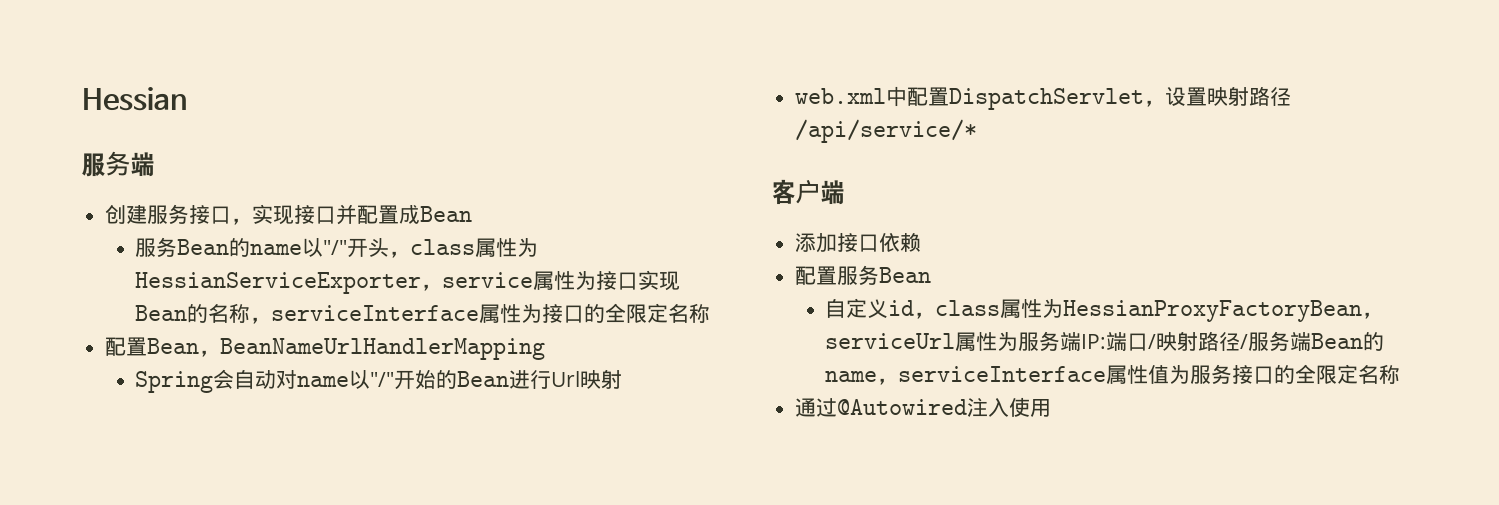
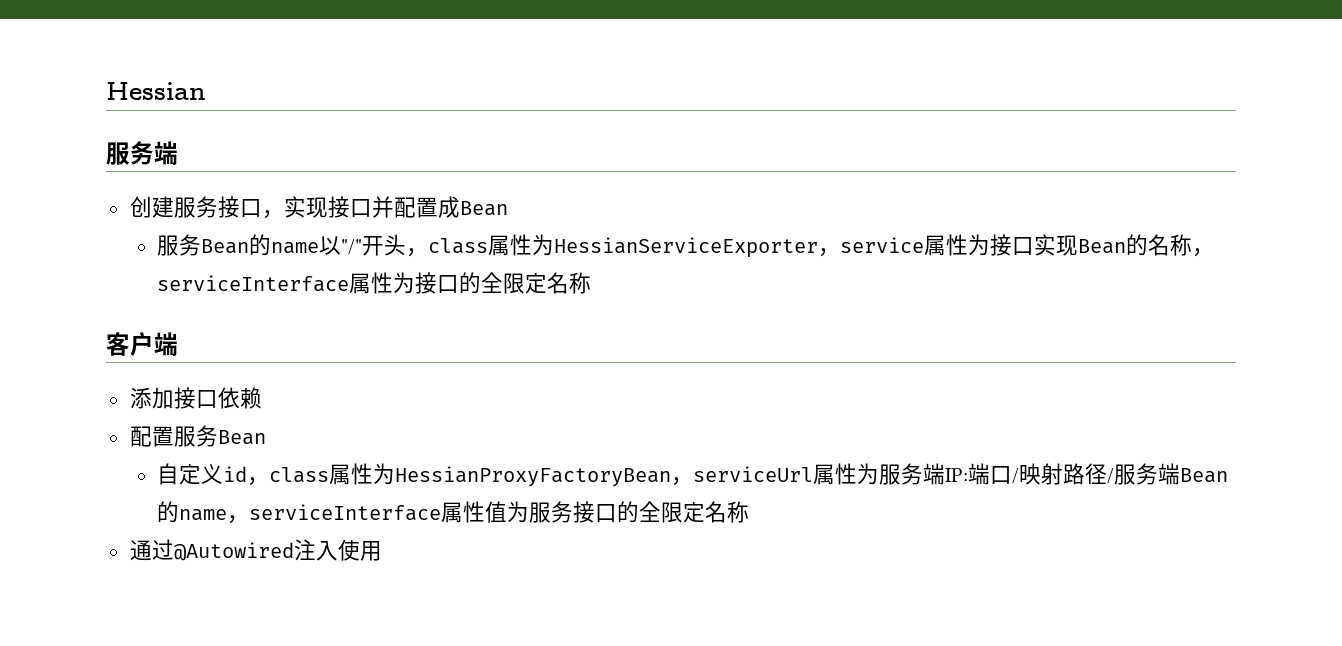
- 配置Bean，BeanNameUrlHandlerMapping
- Spring会自动对name以"/"开始的Bean进行Url映射
- web.xml中配置DispatchServlet，设置映射路径/api/service/*

